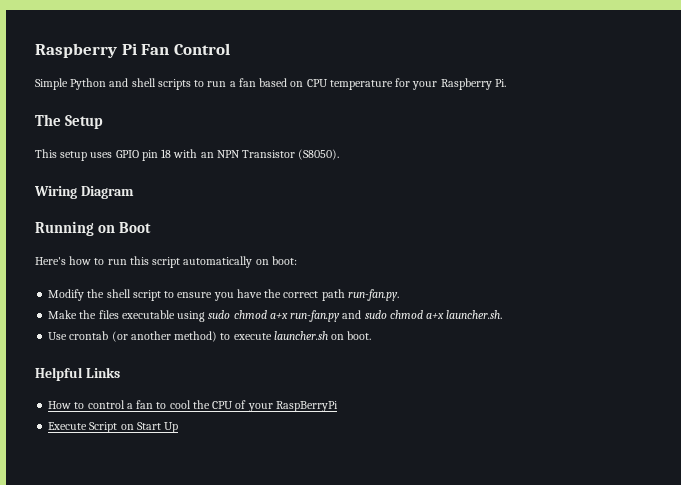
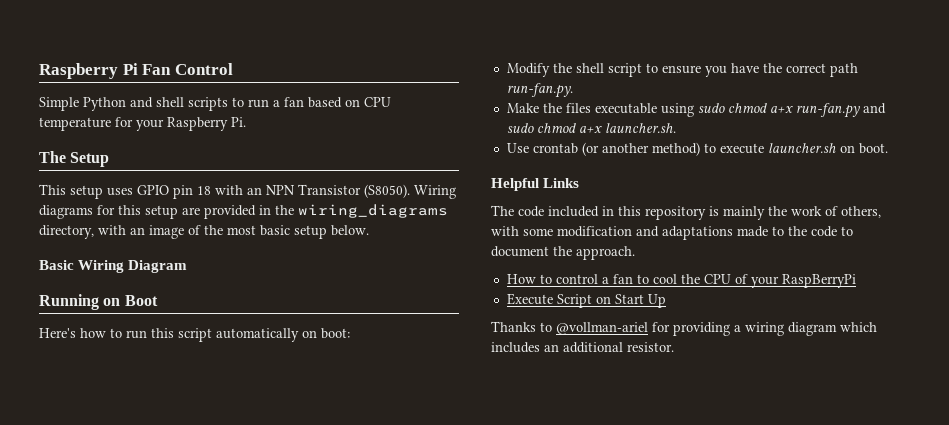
- This setup uses GPIO pin 18 with an NPN Transistor (S8050).
- Wiring Diagram
+ This setup uses GPIO pin 18 with an NPN Transistor (S8050). Wiring diagrams for this setup are provided in the wiring_diagrams directory, with an image of the most basic setup below.
+ Basic Wiring Diagram
+ The code included in this repository is mainly the work of others, with some modification and adaptations made to the code to document the approach.
+ Thanks to @vollman-ariel for providing a wiring diagram which includes an additional resistor.

